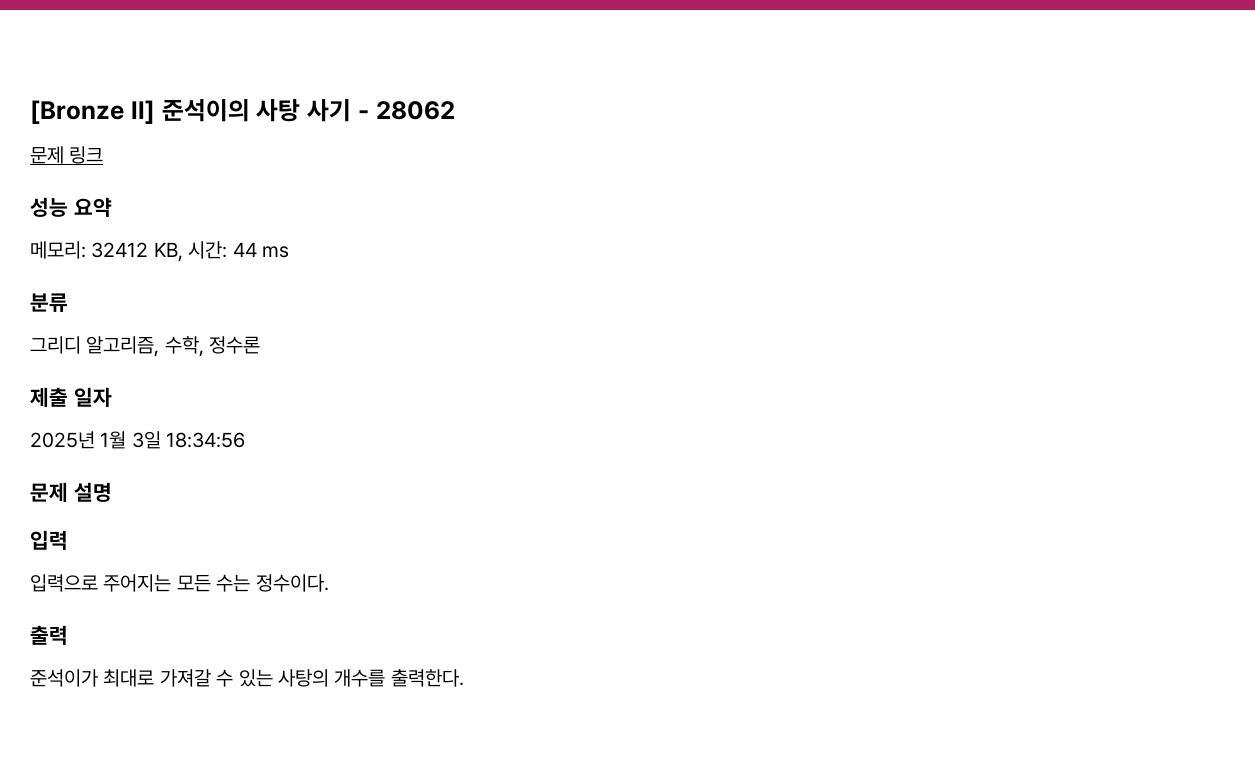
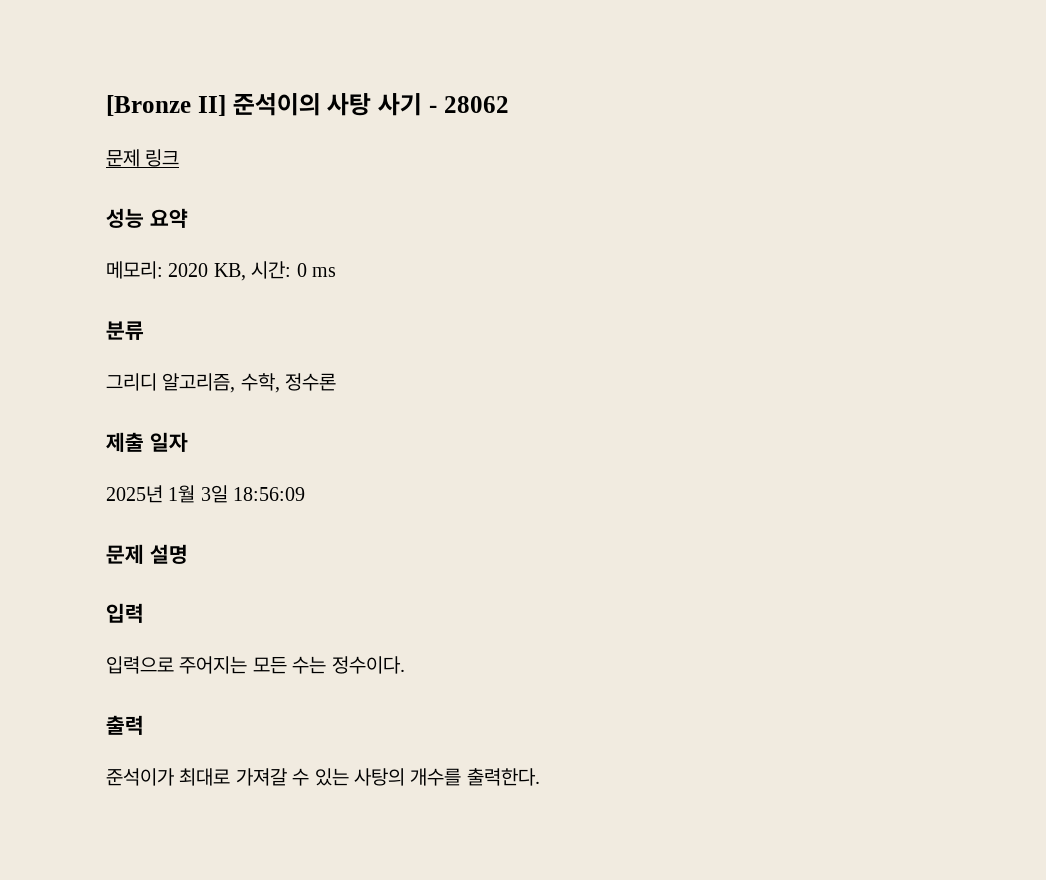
- 메모리: 32412 KB, 시간: 44 ms
+ 메모리: 2020 KB, 시간: 0 ms
- 2025년 1월 3일 18:34:56
+ 2025년 1월 3일 18:56:09

